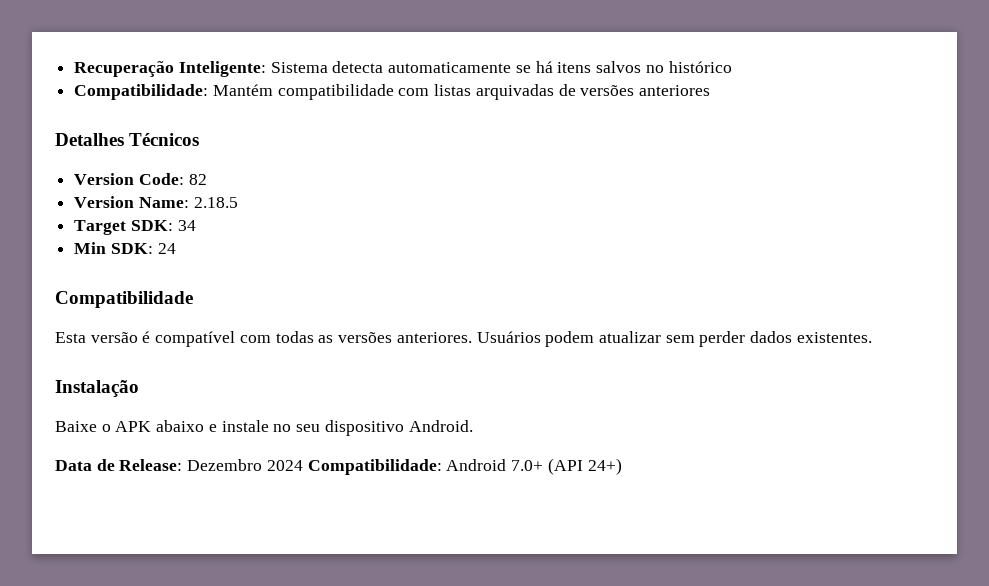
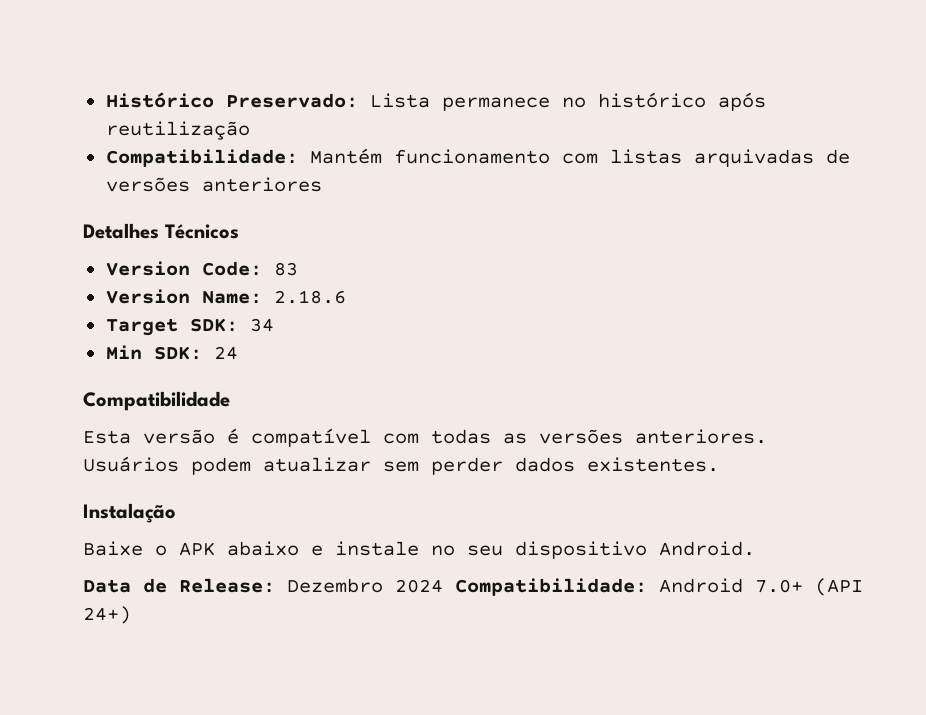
- Recuperação Inteligente: Sistema detecta automaticamente se há itens salvos no histórico
+ Histórico Preservado: Lista permanece no histórico após reutilização
- Compatibilidade: Mantém compatibilidade com listas arquivadas de versões anteriores
+ Compatibilidade: Mantém funcionamento com listas arquivadas de versões anteriores
- Version Code: 82
+ Version Code: 83
- Version Name: 2.18.5
+ Version Name: 2.18.6

